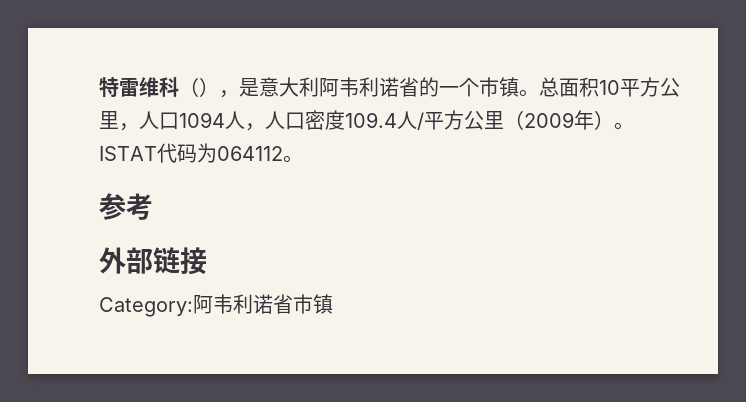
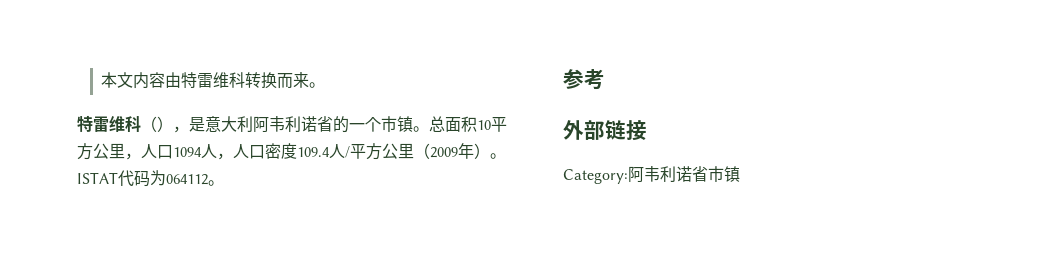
+ 本文内容由特雷维科转换而来。

